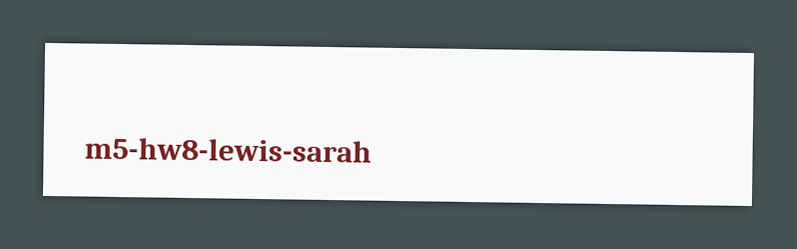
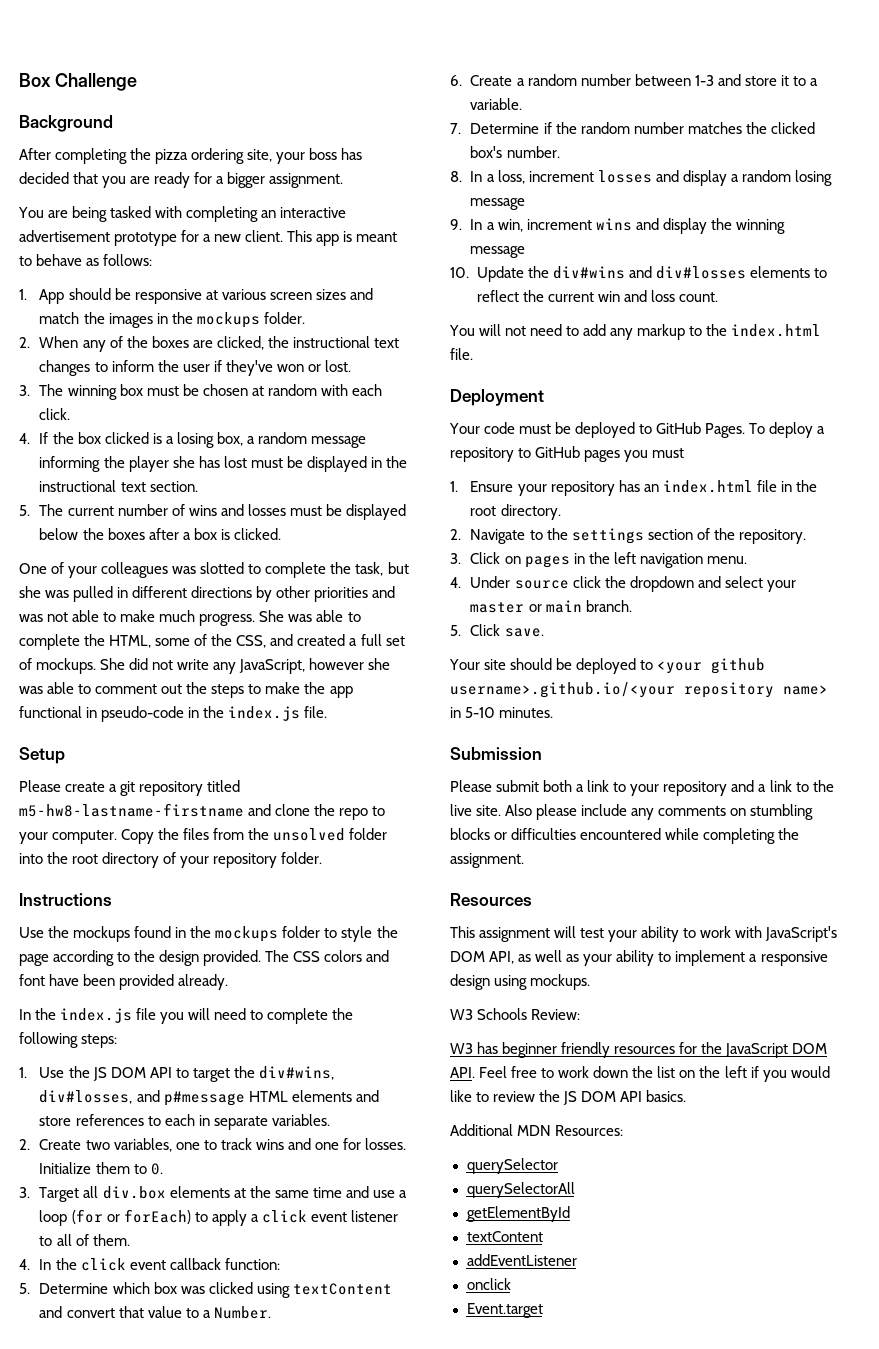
- m5-hw8-lewis-sarah
+ Box Challenge
+ Background
+ After completing the pizza ordering site, your boss has decided that you are ready for a bigger assignment.
+ You are being tasked with completing an interactive advertisement prototype for a new client. This app is meant to behave as follows:
+ 1. App should be responsive at various screen sizes and match the images in the mockups folder.
+ 2. When any of the boxes are clicked, the instructional text changes to inform the user if they've won or lost.
+ 3. The winning box must be chosen at random with each click.
+ 4. If the box clicked is a losing box, a random message informing the player she has lost must be displayed in the instructional text section.
+ 5. The current number of wins and losses must be displayed below the boxes after a box is clicked.
+ One of your colleagues was slotted to complete the task, but she was pulled in different directions by other priorities and was not able to make much progress. She was able to complete the HTML, some of the CSS, and created a full set of mockups. She did not write any JavaScript, however she was able to comment out the steps to make the app functional in pseudo-code in the index.js file.
+ Setup
+ Please create a git repository titled m5-hw8-lastname-firstname and clone the repo to your computer. Copy the files from the unsolved folder into the root directory of your repository folder.
+ Instructions
+ Use the mockups found in the mockups folder to style the page according to the design provided. The CSS colors and font have been provided already.
+ In the index.js file you will need to complete the following steps:
+ 1. Use the JS DOM API to target the div#wins, div#losses, and p#message HTML elements and store references to each in separate variables.
+ 2. Create two variables, one to track wins and one for losses. Initialize them to 0.
+ 3. Target all div.box elements at the same time and use a loop (for or forEach) to apply a click event listener to all of them.
+ 4. In the click event callback function:
+ 5. Determine which box was clicked using textContent and convert that value to a Number.
+ 6. Create a random number between 1-3 and store it to a variable.
+ 7. Determine if the random number matches the clicked box's number.
+ 8. In a loss, increment losses and display a random losing message
+ 9. In a win, increment wins and display the winning message
+ 10. Update the div#wins and div#losses elements to reflect the current win and loss count.
+ You will not need to add any markup to the index.html file.
+ Deployment
+ Your code must be deployed to GitHub Pages. To deploy a repository to GitHub pages you must
+ 1. Ensure your repository has an index.html file in the root directory.
+ 2. Navigate to the settings section of the repository.
+ 3. Click on pages in the left navigation menu.
+ 4. Under source click the dropdown and select your master or main branch.
+ 5. Click save.
+ Your site should be deployed to <your github username>.github.io/<your repository name> in 5-10 minutes.
+ Submission
+ Please submit both a link to your repository and a link to the live site. Also please include any comments on stumbling blocks or difficulties encountered while completing the assignment.
+ Resources
+ This assignment will test your ability to work with JavaScript's DOM API, as well as your ability to implement a responsive design using mockups.
+ W3 Schools Review:
+ W3 has beginner friendly resources for the JavaScript DOM API. Feel free to work down the list on the left if you would like to review the JS DOM API basics.
+ Additional MDN Resources:
+ querySelector
+ querySelectorAll
+ getElementById
+ textContent
+ addEventListener
+ onclick
+ Event.target

